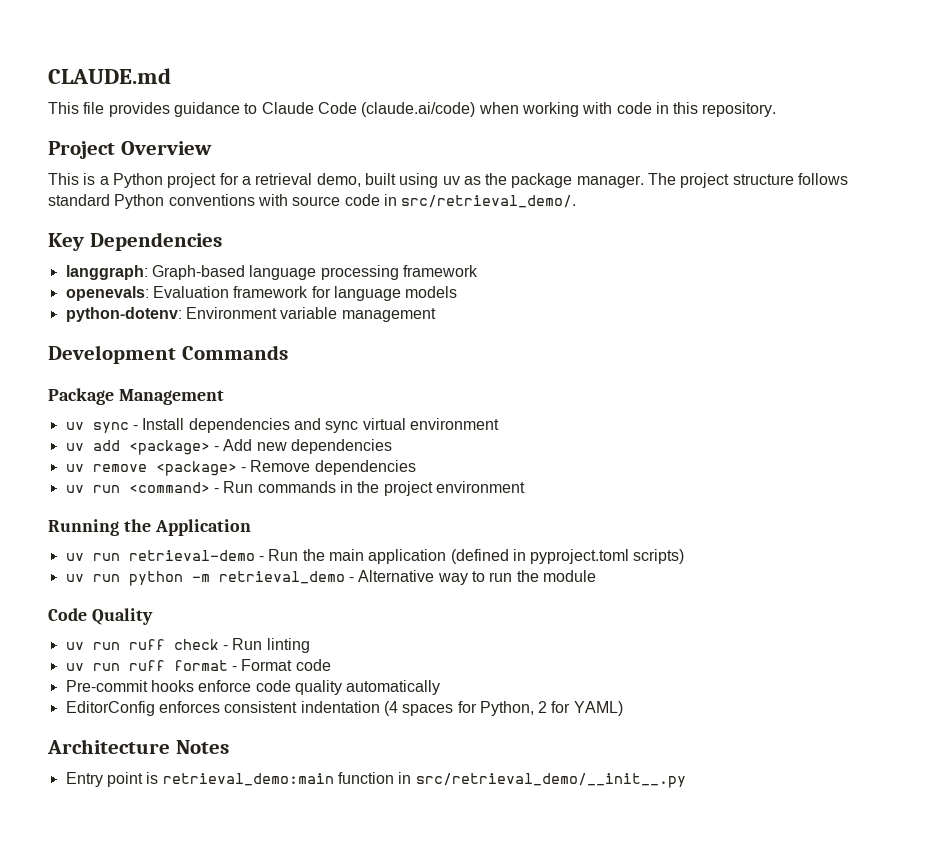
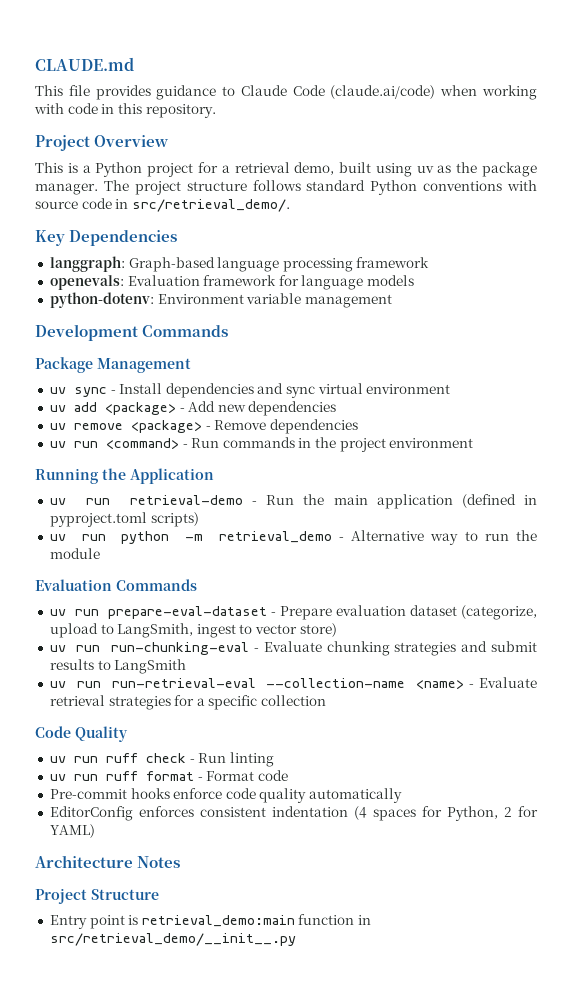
+ Evaluation Commands
+ uv run prepare-eval-dataset - Prepare evaluation dataset (categorize, upload to LangSmith, ingest to vector store)
+ uv run run-chunking-eval - Evaluate chunking strategies and submit results to LangSmith
+ uv run run-retrieval-eval --collection-name <name> - Evaluate retrieval strategies for a specific collection
+ Project Structure

